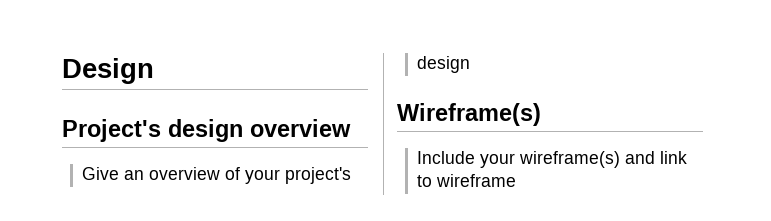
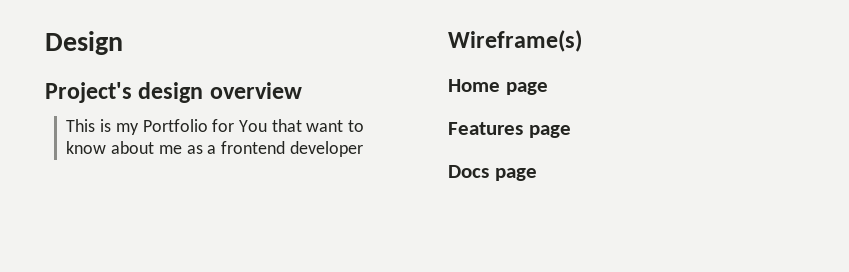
- Give an overview of your project's design
+ This is my Portfolio for You that want to know about me as a frontend developer
  Wireframe(s)
- Include your wireframe(s) and link to wireframe
+ Home page
+ Features page
+ Docs page

